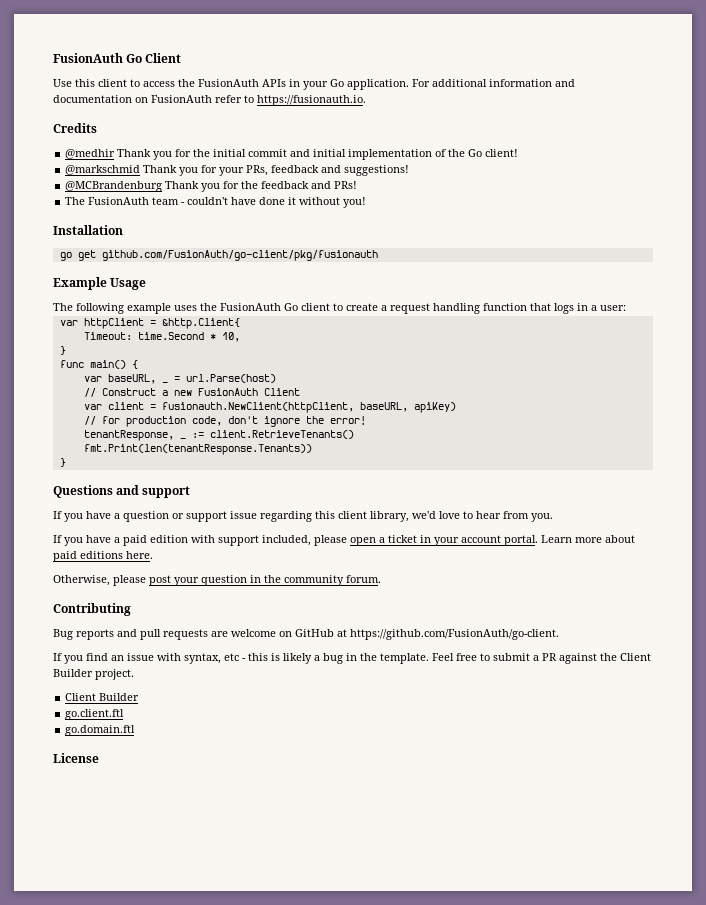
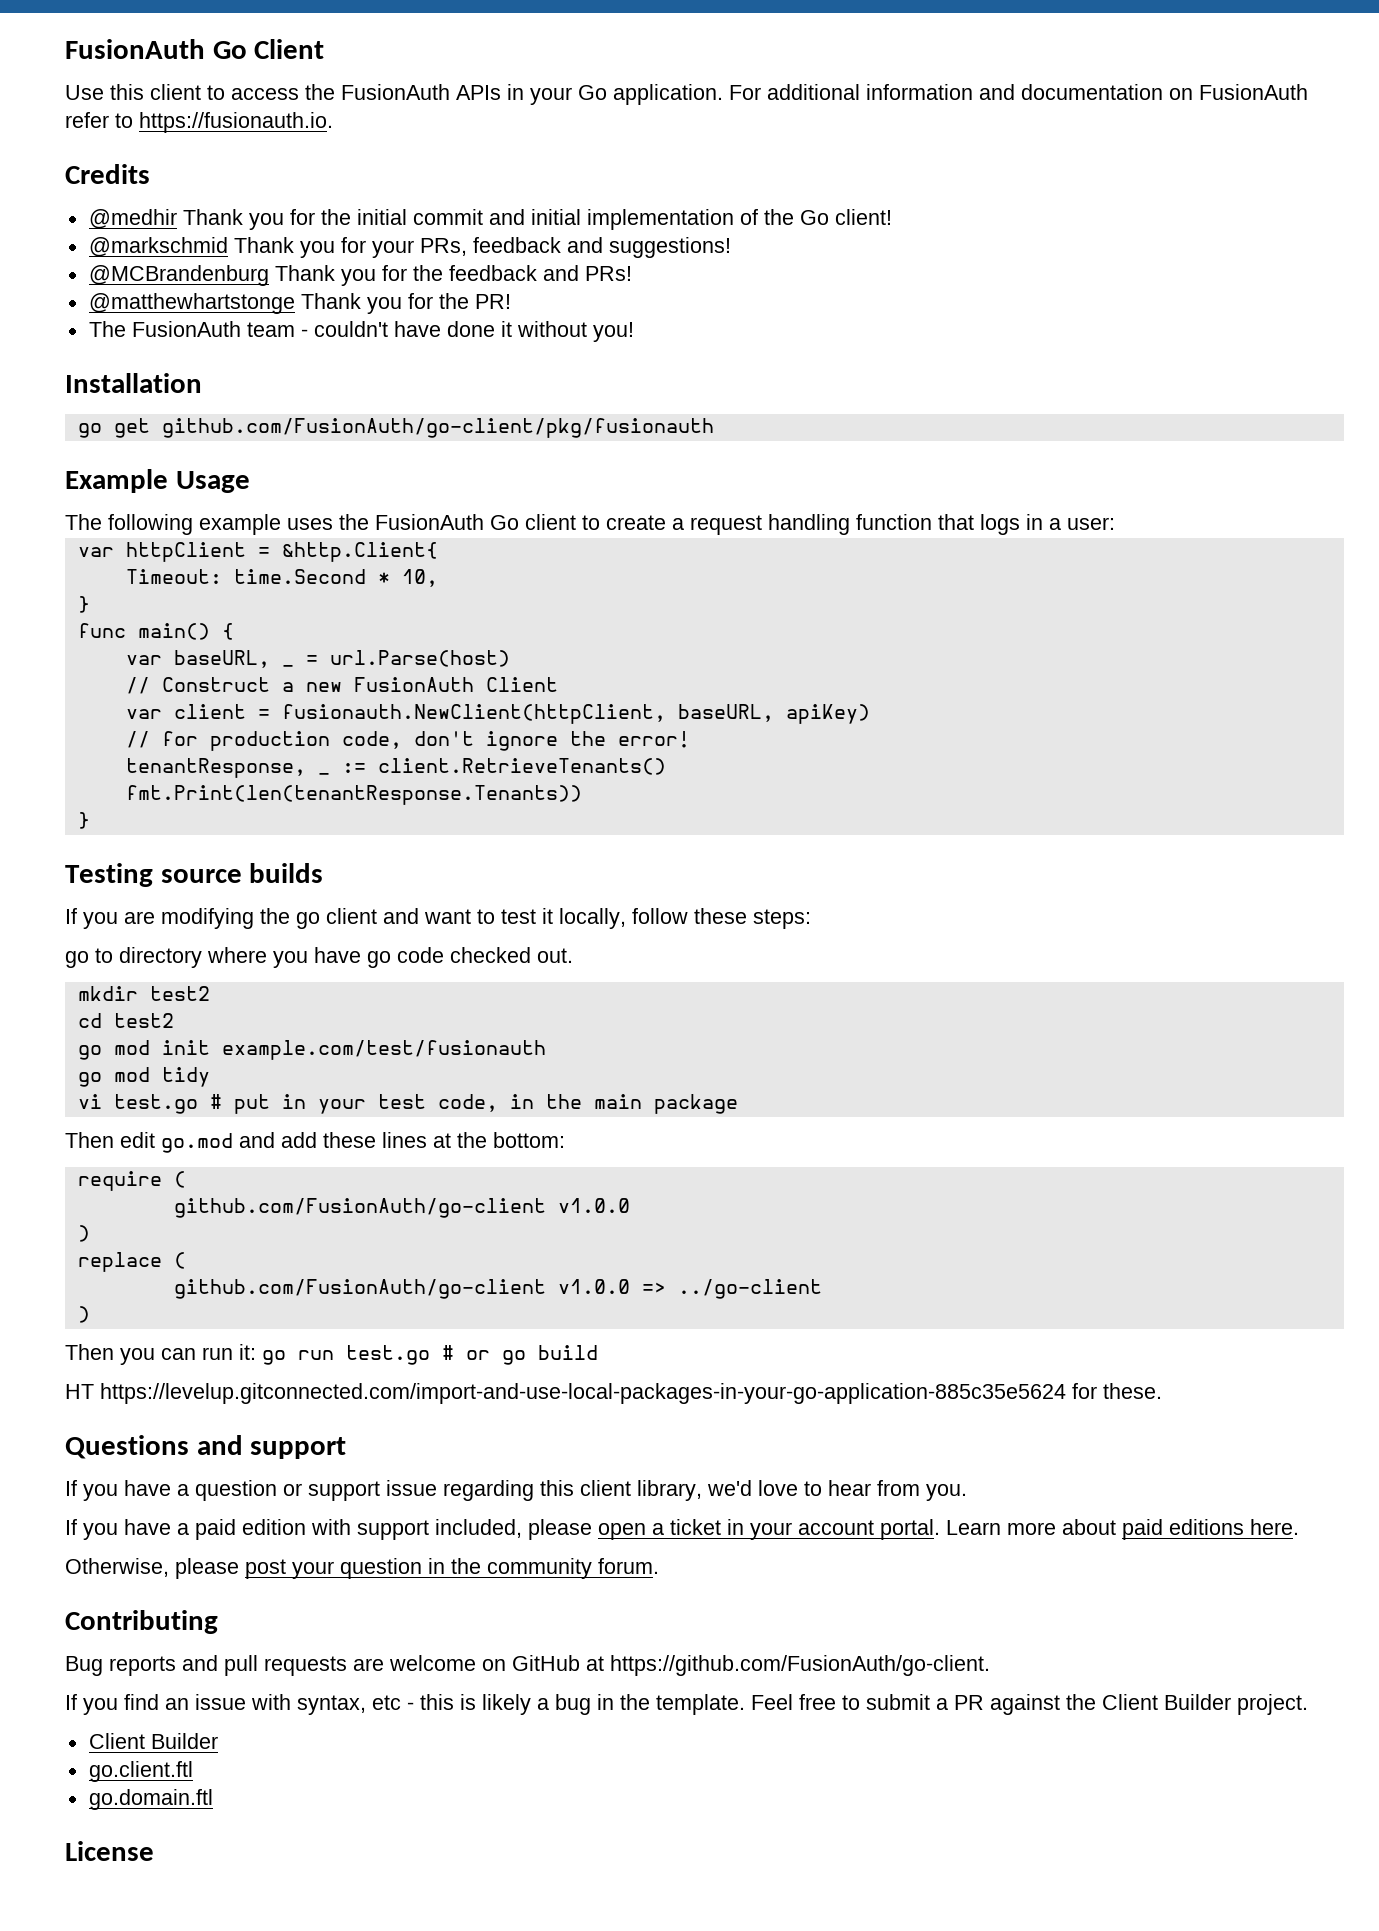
+ @matthewhartstonge Thank you for the PR!
+ Testing source builds
+ If you are modifying the go client and want to test it locally, follow these steps:
+ go to directory where you have go code checked out.
+ mkdir test2
+ cd test2
+ go mod init example.com/test/fusionauth
+ go mod tidy
+ vi test.go # put in your test code, in the main package
+ Then edit go.mod and add these lines at the bottom:
+ require (
+ github.com/FusionAuth/go-client v1.0.0
+ )
+ replace (
+ github.com/FusionAuth/go-client v1.0.0 => ../go-client
+ )
+ Then you can run it: go run test.go # or go build
+ HT https://levelup.gitconnected.com/import-and-use-local-packages-in-your-go-application-885c35e5624 for these.

